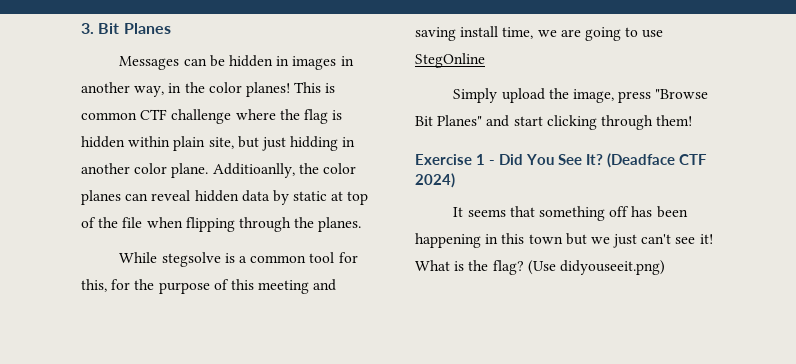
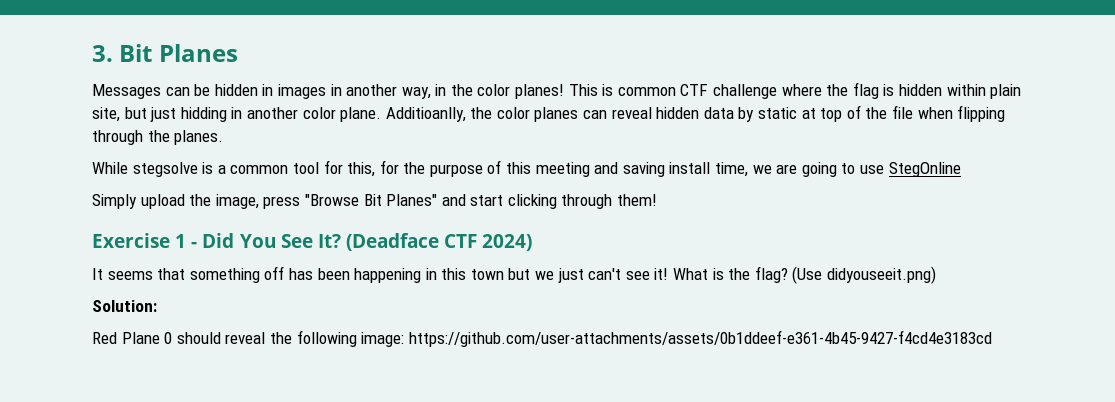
+ Solution:
+ Red Plane 0 should reveal the following image: https://github.com/user-attachments/assets/0b1ddeef-e361-4b45-9427-f4cd4e3183cd

